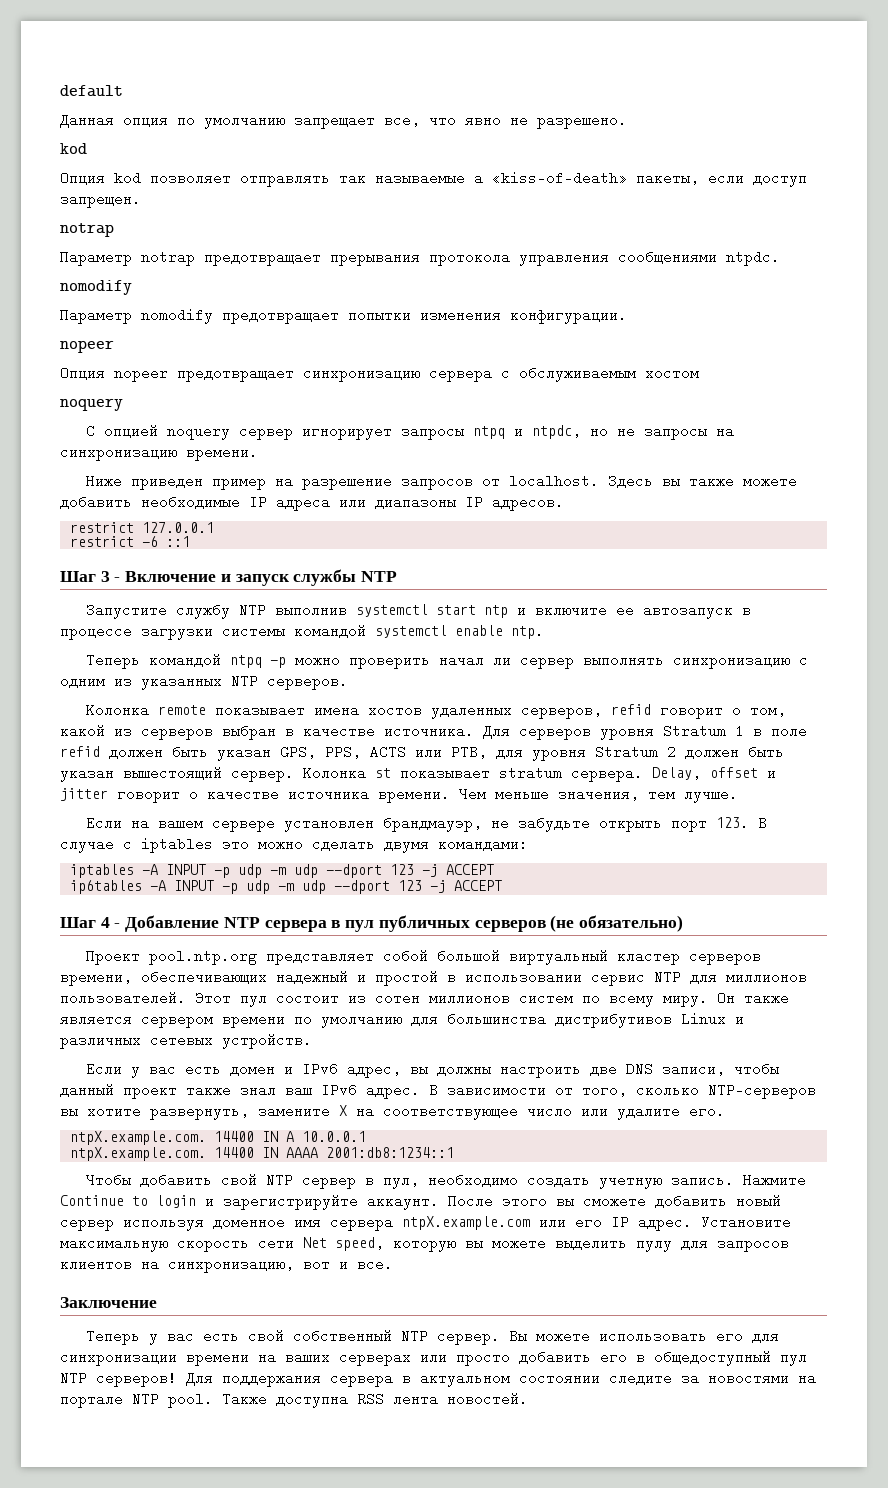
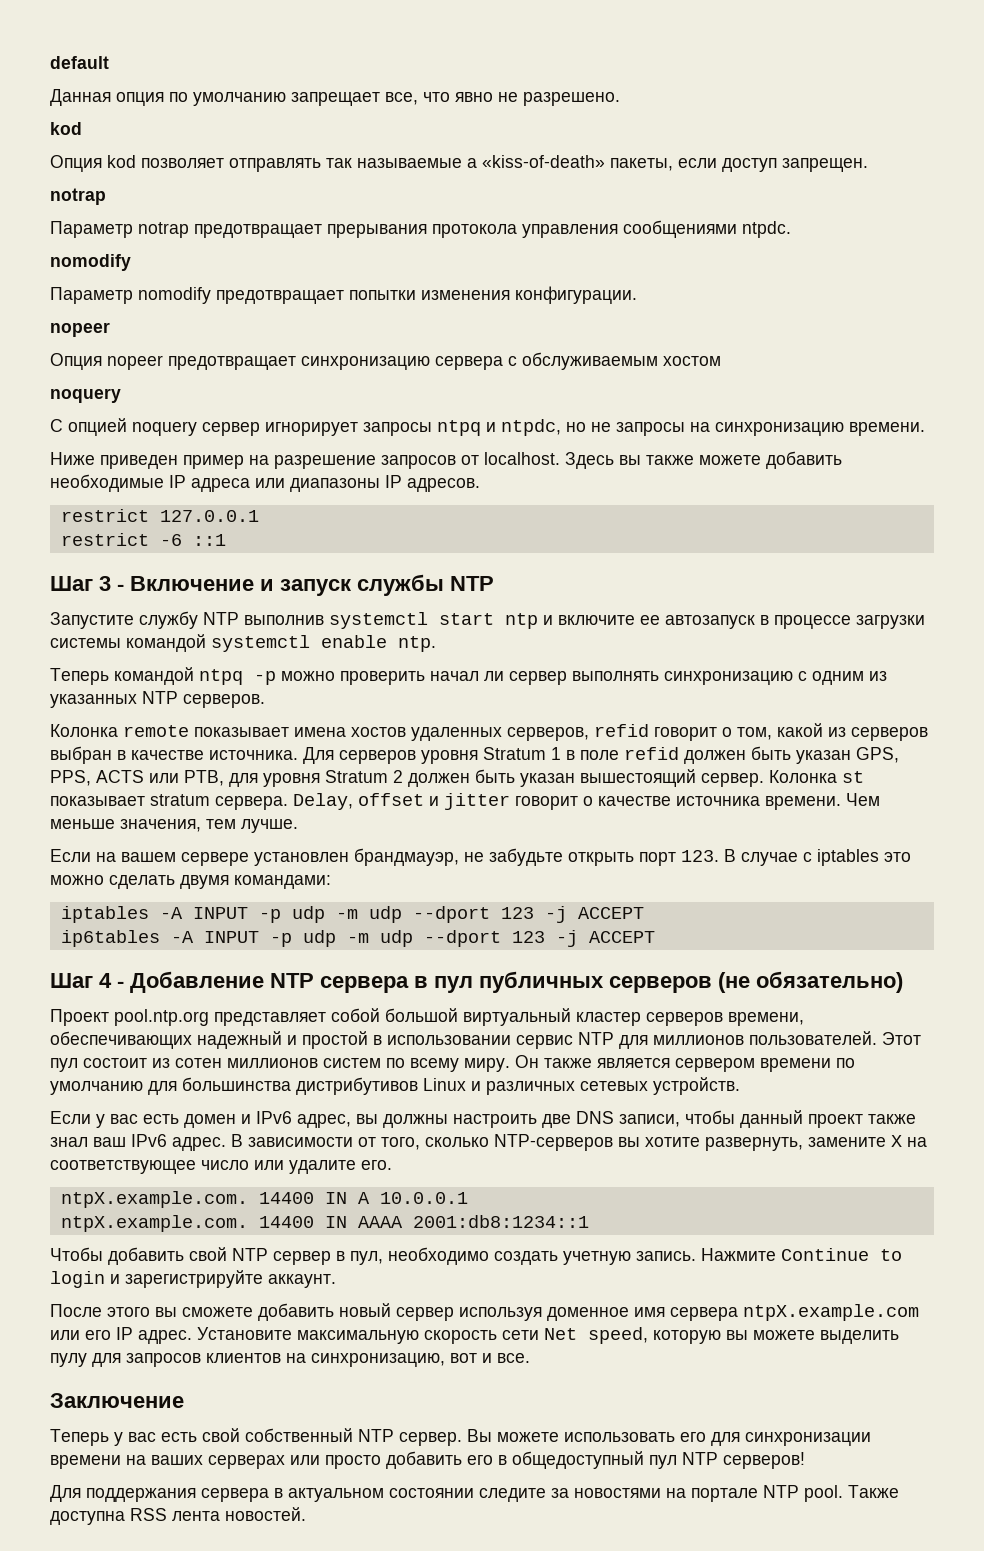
- Нажмите Continue to login и зарегистрируйте аккаунт. После этого вы сможете добавить новый сервер используя доменное имя сервера ntpX.example.com или его IP адрес.
+ Нажмите Continue to login и зарегистрируйте аккаунт.
+ После этого вы сможете добавить новый сервер используя доменное имя сервера ntpX.example.com или его IP адрес.
- Вы можете использовать его для синхронизации времени на ваших серверах или просто добавить его в общедоступный пул NTP серверов! Для поддержания сервера в актуальном состоянии следите за новостями на портале NTP pool.
+ Вы можете использовать его для синхронизации времени на ваших серверах или просто добавить его в общедоступный пул NTP серверов!
+ Для поддержания сервера в актуальном состоянии следите за новостями на портале NTP pool.

